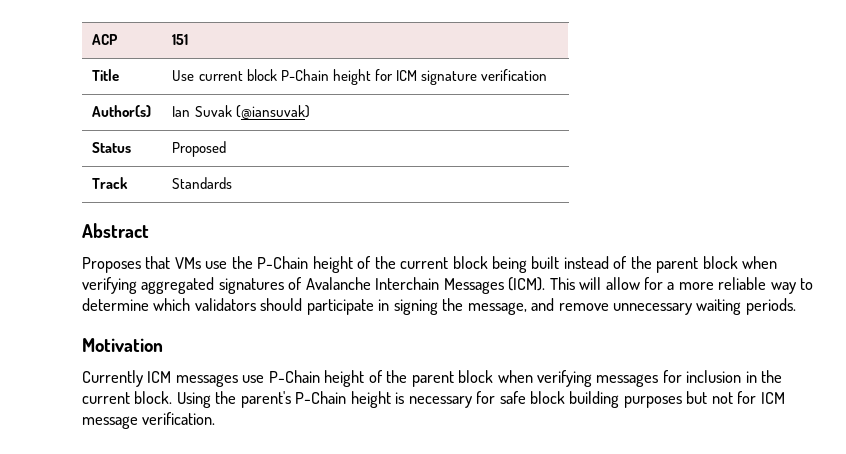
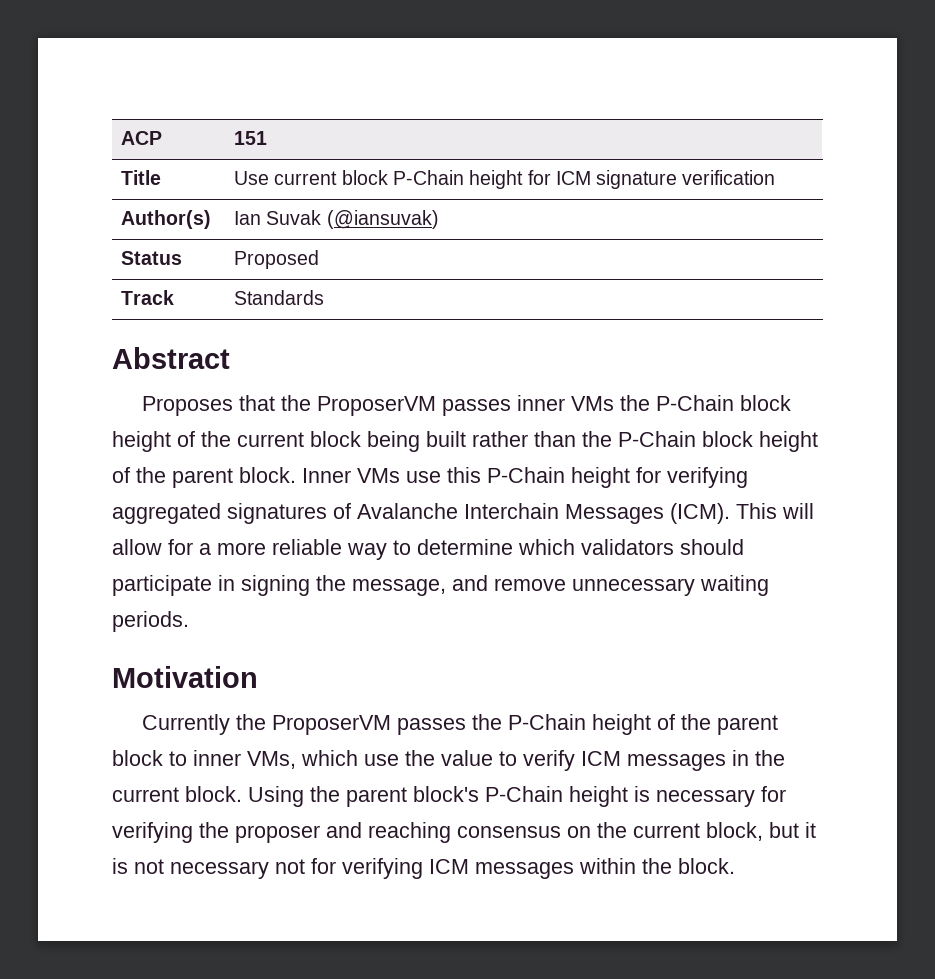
- Proposes that VMs use the P-Chain height of the current block being built instead of the parent block when verifying aggregated signatures of Avalanche Interchain Messages (ICM).
+ Proposes that the ProposerVM passes inner VMs the P-Chain block height of the current block being built rather than the P-Chain block height of the parent block. Inner VMs use this P-Chain height for verifying aggregated signatures of Avalanche Interchain Messages (ICM).
- Currently ICM messages use P-Chain height of the parent block when verifying messages for inclusion in the current block.
+ Currently the ProposerVM passes the P-Chain height of the parent block to inner VMs, which use the value to verify ICM messages in the current block.
- Using the parent's P-Chain height is necessary for safe block building purposes but not for ICM message verification.
+ Using the parent block's P-Chain height is necessary for verifying the proposer and reaching consensus on the current block, but it is not necessary not for verifying ICM messages within the block.

